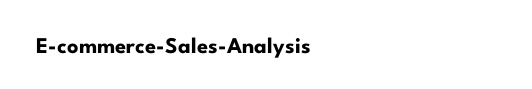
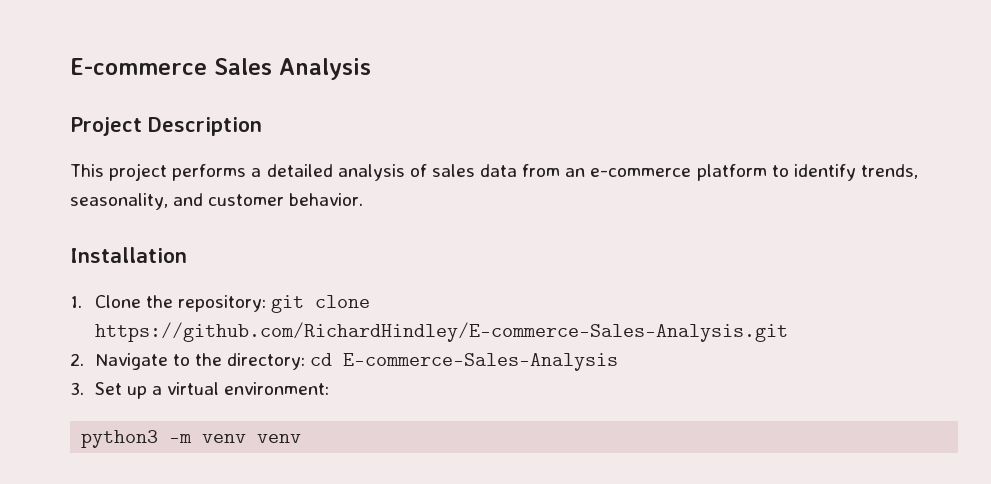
- E-commerce-Sales-Analysis
+ E-commerce Sales Analysis
+ Project Description
+ This project performs a detailed analysis of sales data from an e-commerce platform to identify trends, seasonality, and customer behavior.
+ Installation
+ 1. Clone the repository: git clone https://github.com/RichardHindley/E-commerce-Sales-Analysis.git
+ 2. Navigate to the directory: cd E-commerce-Sales-Analysis
+ 3. Set up a virtual environment:
+ python3 -m venv venv

